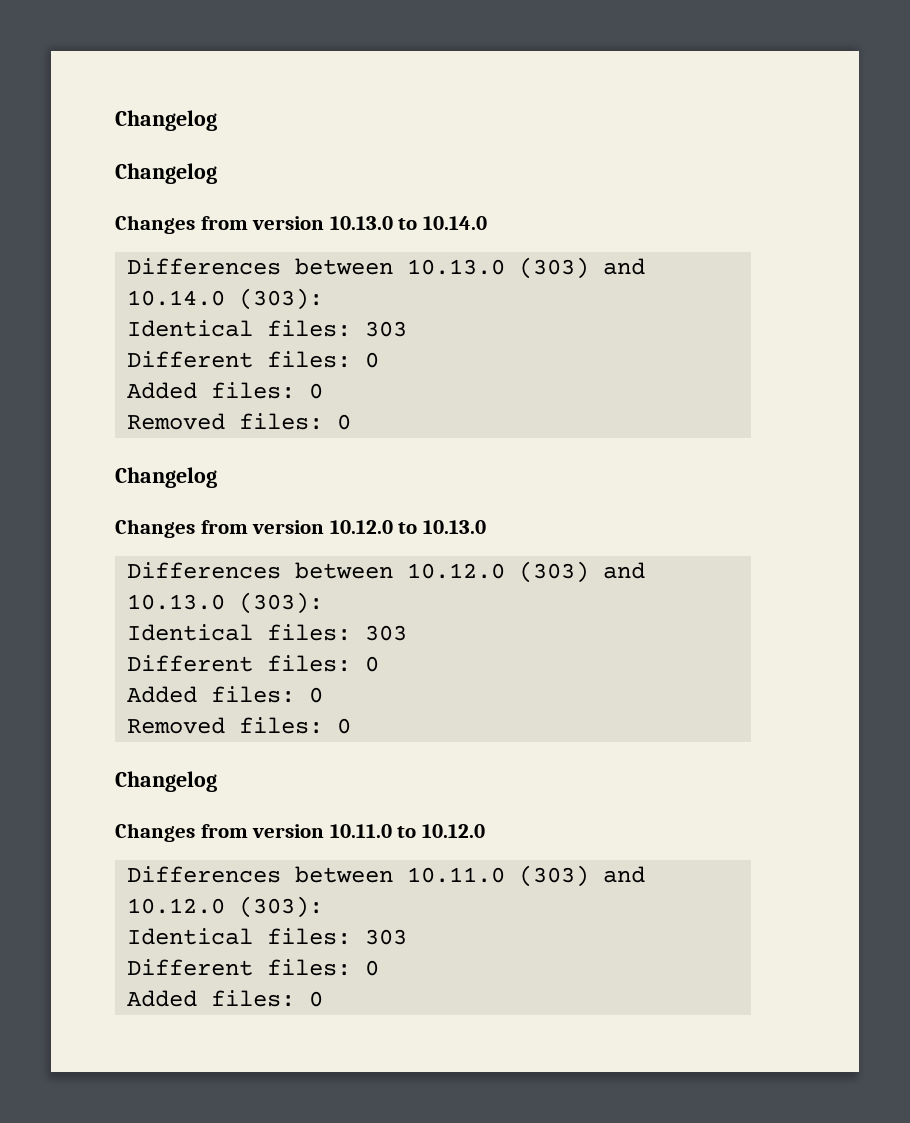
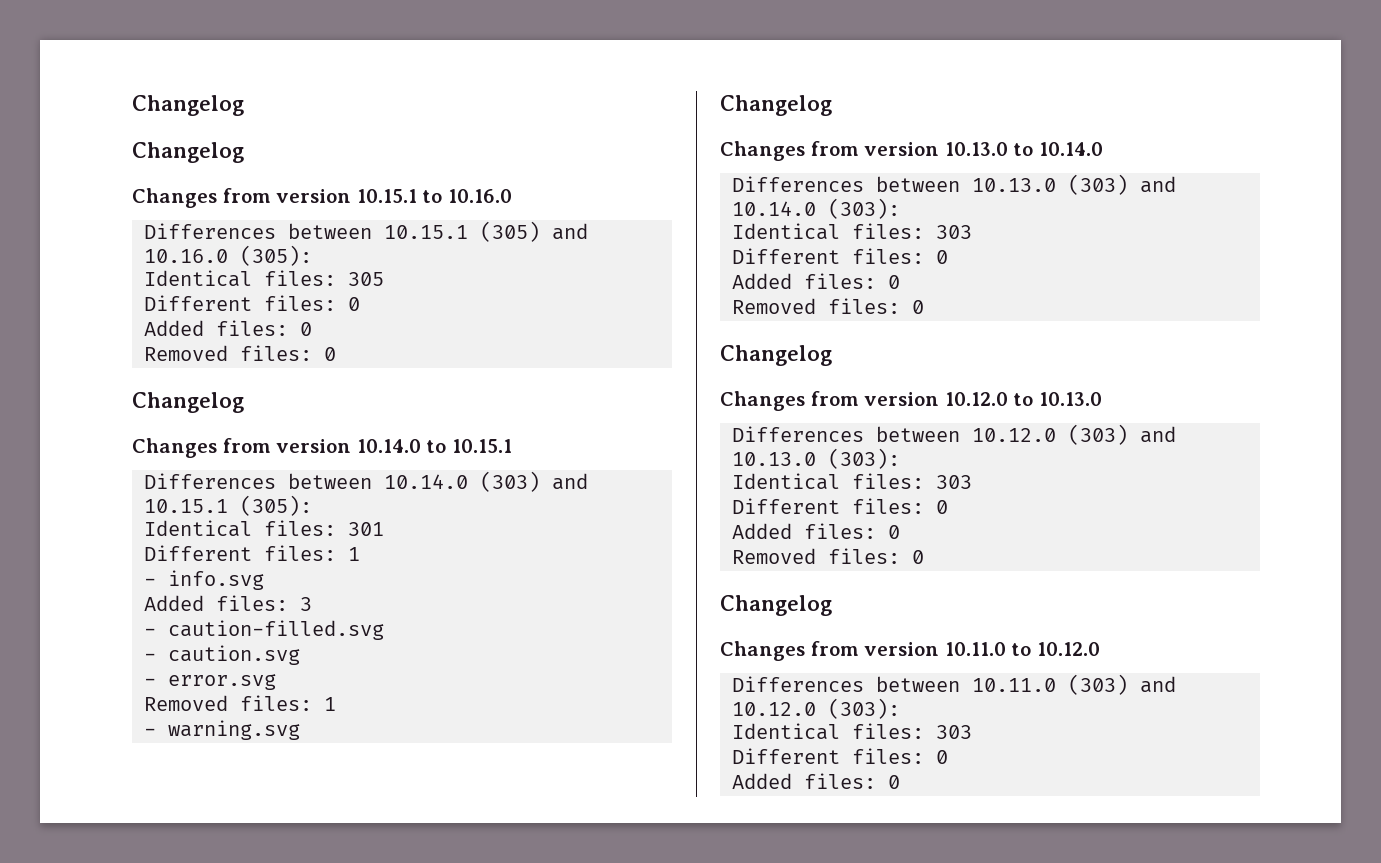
+ Changes from version 10.15.1 to 10.16.0
+ Differences between 10.15.1 (305) and 10.16.0 (305):
+ Identical files: 305
+ Different files: 0
+ Added files: 0
+ Removed files: 0
+ Changelog
+ Changes from version 10.14.0 to 10.15.1
+ Differences between 10.14.0 (303) and 10.15.1 (305):
+ Identical files: 301
+ Different files: 1
+ - info.svg
+ Added files: 3
+ - caution-filled.svg
+ - caution.svg
+ - error.svg
+ Removed files: 1
+ - warning.svg
+ Changelog

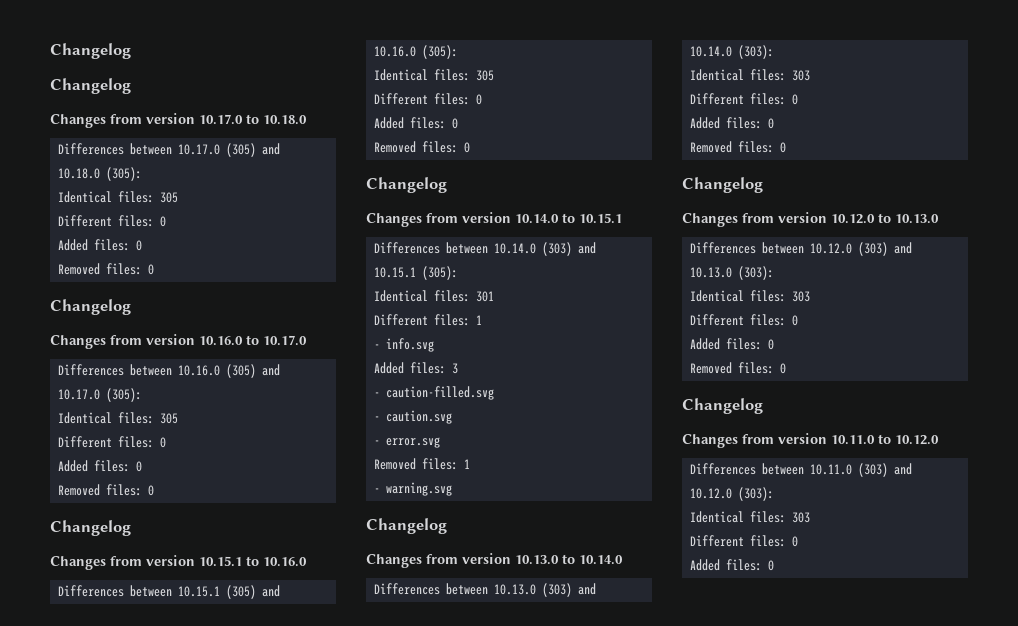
+ Changes from version 10.17.0 to 10.18.0
+ Differences between 10.17.0 (305) and 10.18.0 (305):
+ Identical files: 305
+ Different files: 0
+ Added files: 0
+ Removed files: 0
+ Changelog
+ Changes from version 10.16.0 to 10.17.0
+ Differences between 10.16.0 (305) and 10.17.0 (305):
+ Identical files: 305
+ Different files: 0
+ Added files: 0
+ Removed files: 0
+ Changelog

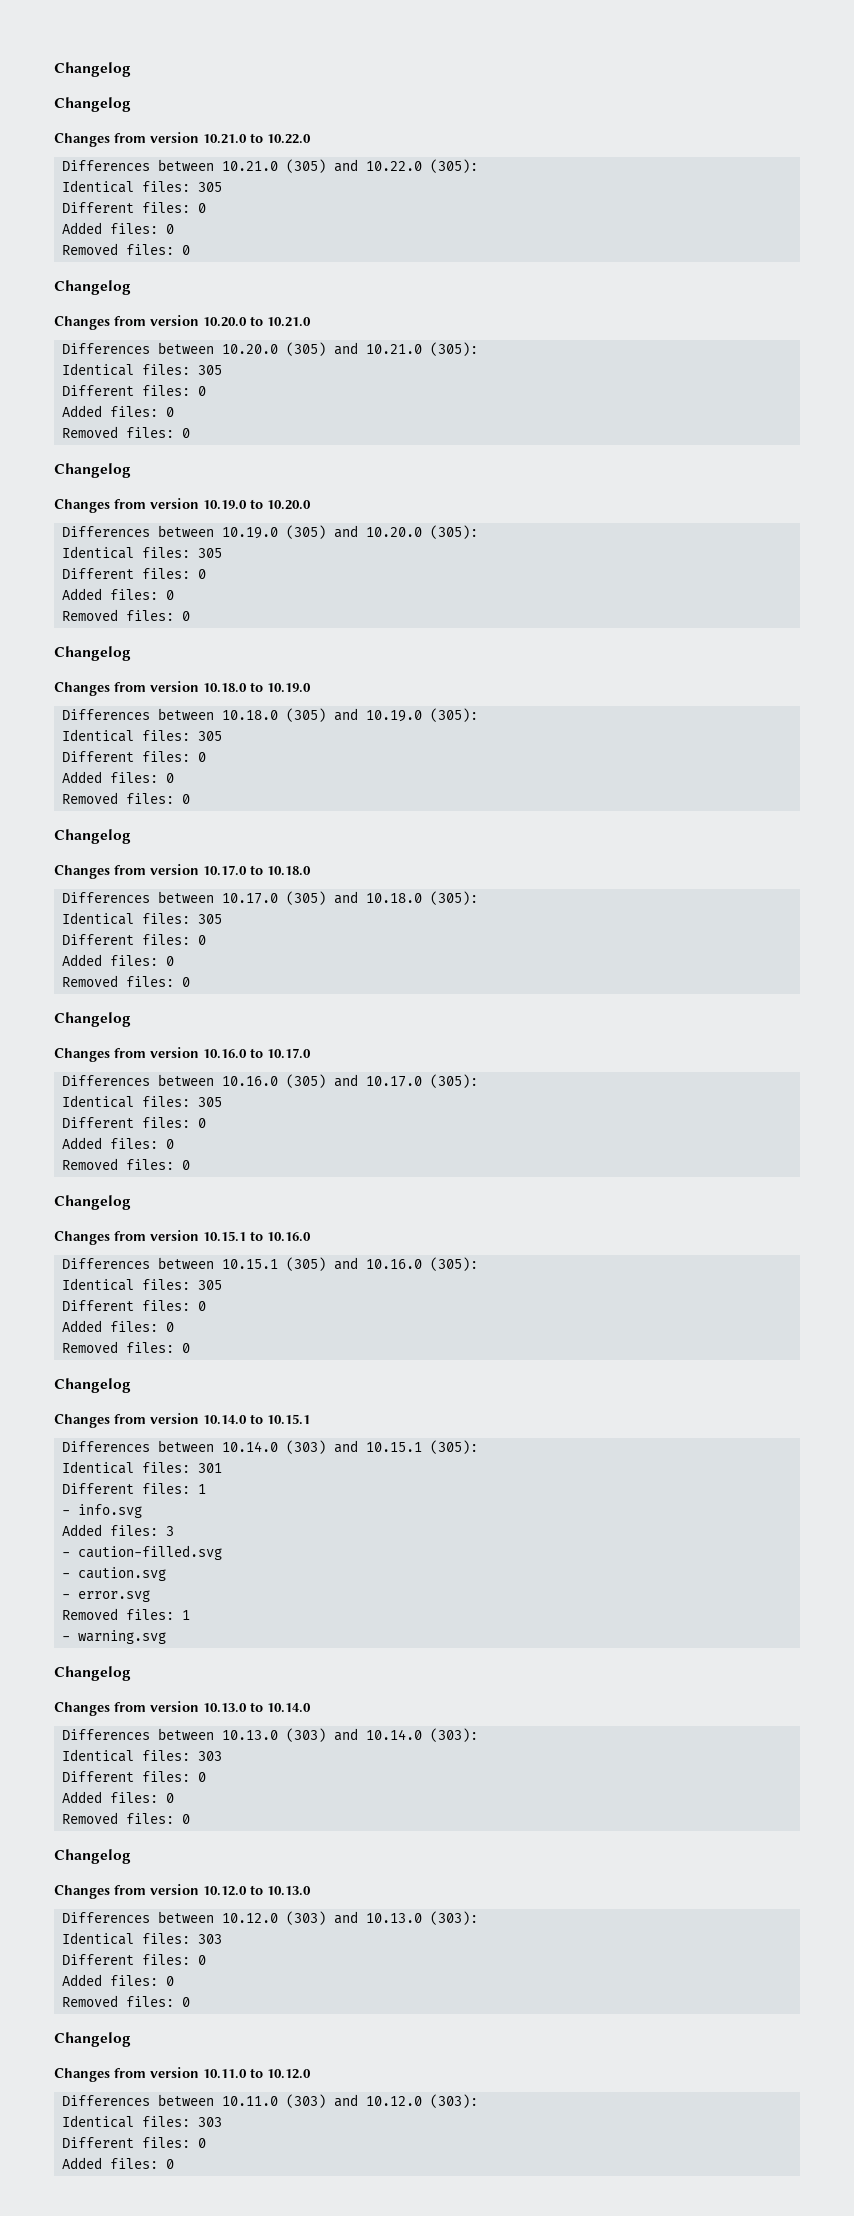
+ Changes from version 10.21.0 to 10.22.0
+ Differences between 10.21.0 (305) and 10.22.0 (305):
+ Identical files: 305
+ Different files: 0
+ Added files: 0
+ Removed files: 0
+ Changelog
+ Changes from version 10.20.0 to 10.21.0
+ Differences between 10.20.0 (305) and 10.21.0 (305):
+ Identical files: 305
+ Different files: 0
+ Added files: 0
+ Removed files: 0
+ Changelog
+ Changes from version 10.19.0 to 10.20.0
+ Differences between 10.19.0 (305) and 10.20.0 (305):
+ Identical files: 305
+ Different files: 0
+ Added files: 0
+ Removed files: 0
+ Changelog
+ Changes from version 10.18.0 to 10.19.0
+ Differences between 10.18.0 (305) and 10.19.0 (305):
+ Identical files: 305
+ Different files: 0
+ Added files: 0
+ Removed files: 0
+ Changelog

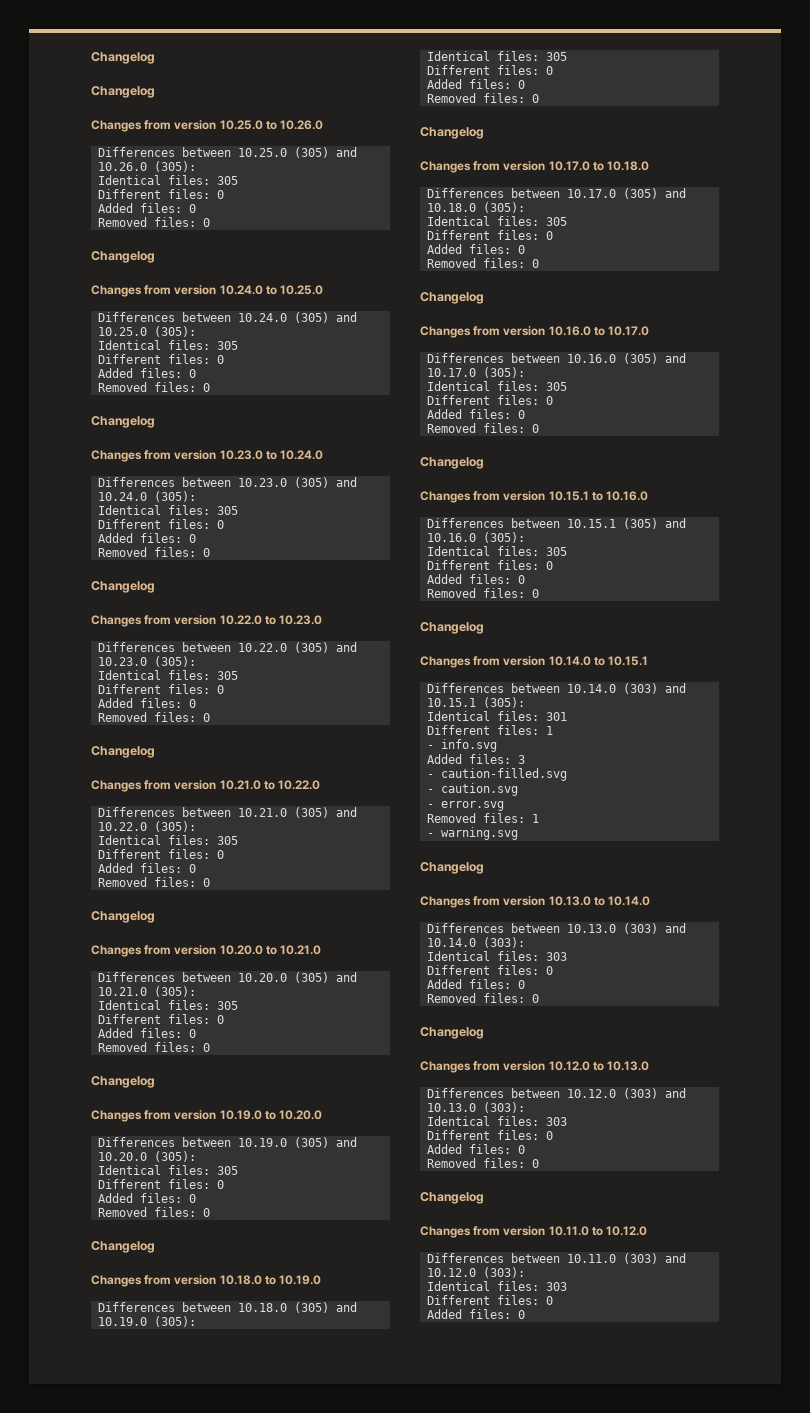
+ Changes from version 10.25.0 to 10.26.0
+ Differences between 10.25.0 (305) and 10.26.0 (305):
+ Identical files: 305
+ Different files: 0
+ Added files: 0
+ Removed files: 0
+ Changelog
+ Changes from version 10.24.0 to 10.25.0
+ Differences between 10.24.0 (305) and 10.25.0 (305):
+ Identical files: 305
+ Different files: 0
+ Added files: 0
+ Removed files: 0
+ Changelog
+ Changes from version 10.23.0 to 10.24.0
+ Differences between 10.23.0 (305) and 10.24.0 (305):
+ Identical files: 305
+ Different files: 0
+ Added files: 0
+ Removed files: 0
+ Changelog
+ Changes from version 10.22.0 to 10.23.0
+ Differences between 10.22.0 (305) and 10.23.0 (305):
+ Identical files: 305
+ Different files: 0
+ Added files: 0
+ Removed files: 0
+ Changelog

